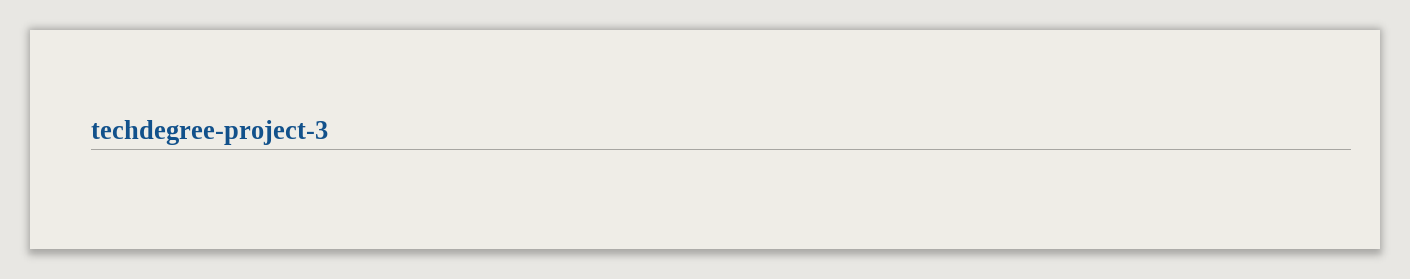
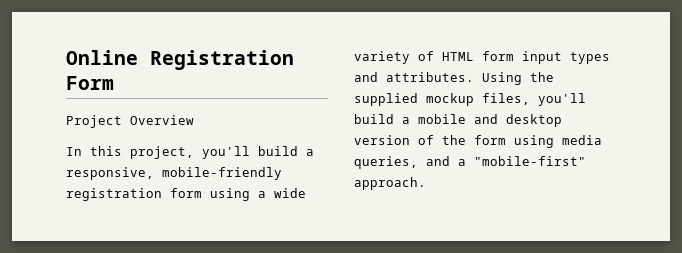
- techdegree-project-3
+ Online Registration Form
+ Project Overview
+ In this project, you'll build a responsive, mobile-friendly registration form using a wide variety of HTML form input types and attributes. Using the supplied mockup files, you'll build a mobile and desktop version of the form using media queries, and a "mobile-first" approach.

